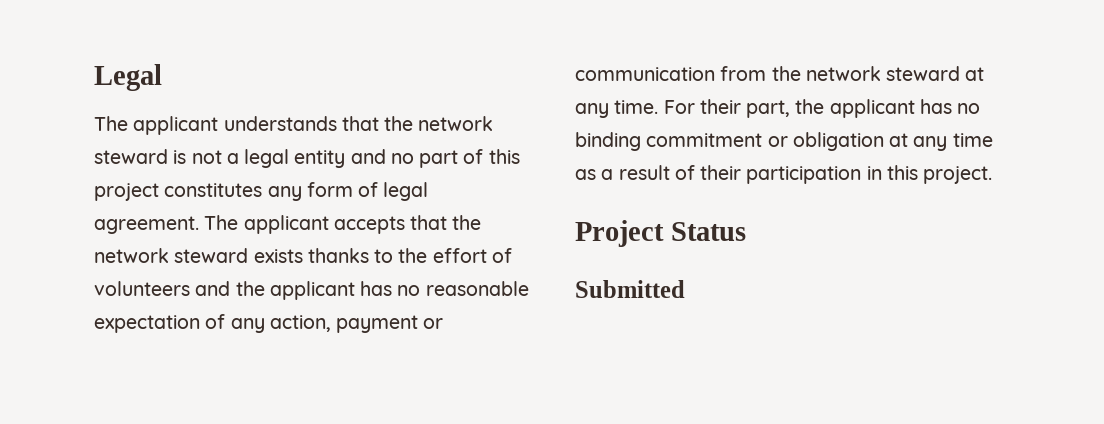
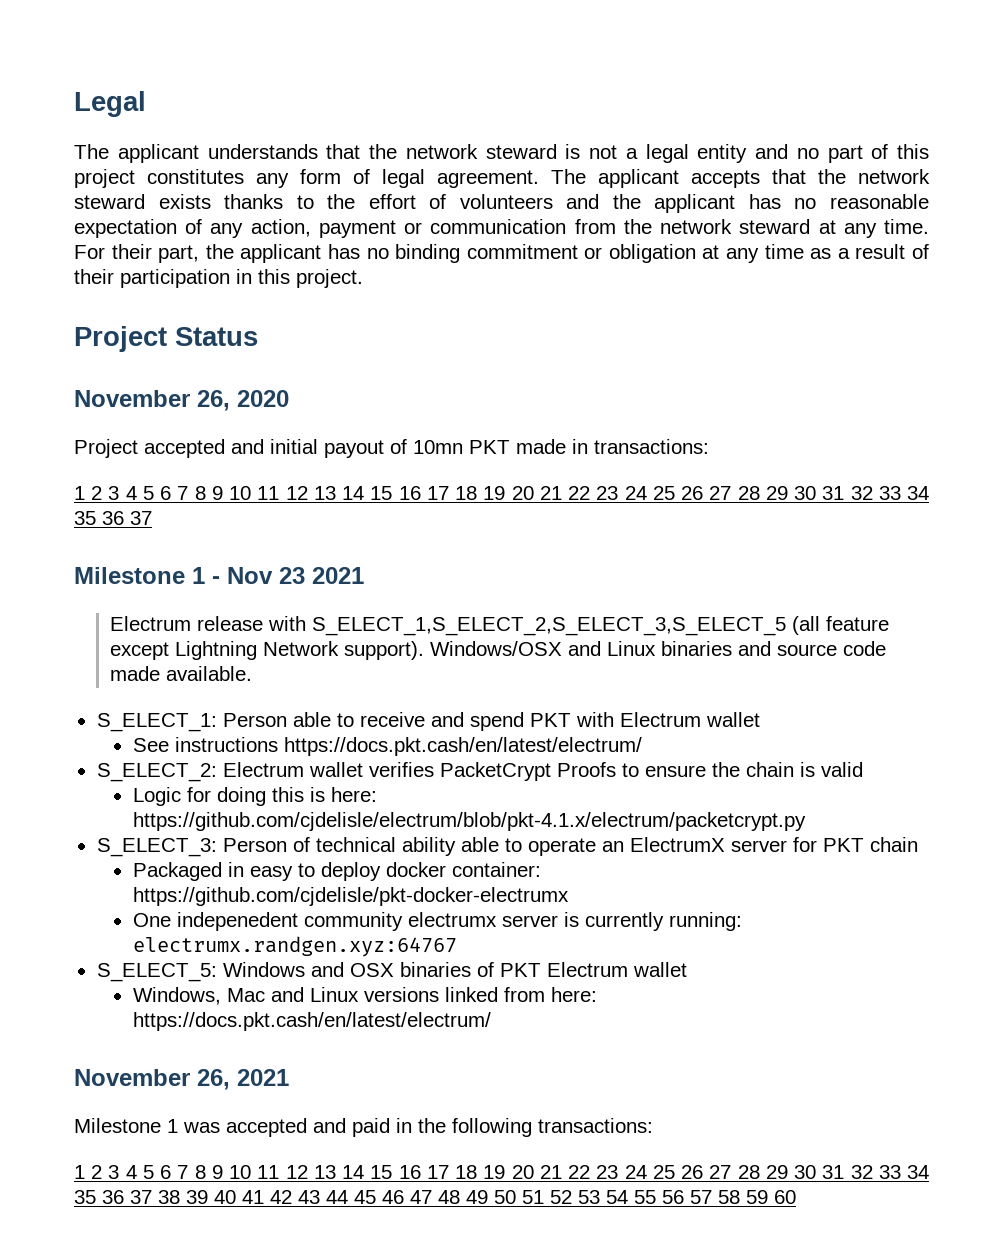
- Submitted
+ November 26, 2020
+ Project accepted and initial payout of 10mn PKT made in transactions:
+ 1 2 3 4 5 6 7 8 9 10 11 12 13 14 15 16 17 18 19 20 21 22 23 24 25 26 27 28 29 30 31 32 33 34 35 36 37
+ Milestone 1 - Nov 23 2021
+ Electrum release with S_ELECT_1,S_ELECT_2,S_ELECT_3,S_ELECT_5 (all feature except Lightning Network support). Windows/OSX and Linux binaries and source code made available.
+ S_ELECT_1: Person able to receive and spend PKT with Electrum wallet
+ See instructions https://docs.pkt.cash/en/latest/electrum/
+ S_ELECT_2: Electrum wallet verifies PacketCrypt Proofs to ensure the chain is valid
+ Logic for doing this is here: https://github.com/cjdelisle/electrum/blob/pkt-4.1.x/electrum/packetcrypt.py
+ S_ELECT_3: Person of technical ability able to operate an ElectrumX server for PKT chain
+ Packaged in easy to deploy docker container: https://github.com/cjdelisle/pkt-docker-electrumx
+ One indepenedent community electrumx server is currently running: electrumx.randgen.xyz:64767
+ S_ELECT_5: Windows and OSX binaries of PKT Electrum wallet
+ Windows, Mac and Linux versions linked from here: https://docs.pkt.cash/en/latest/electrum/
+ November 26, 2021
+ Milestone 1 was accepted and paid in the following transactions:
+ 1 2 3 4 5 6 7 8 9 10 11 12 13 14 15 16 17 18 19 20 21 22 23 24 25 26 27 28 29 30 31 32 33 34 35 36 37 38 39 40 41 42 43 44 45 46 47 48 49 50 51 52 53 54 55 56 57 58 59 60

